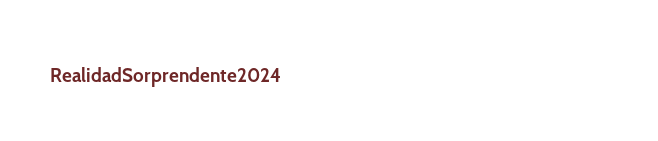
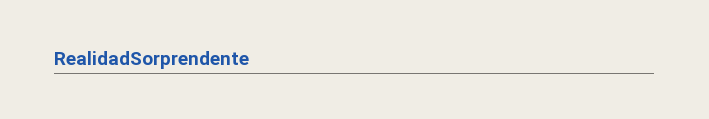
- RealidadSorprendente2024
+ RealidadSorprendente

